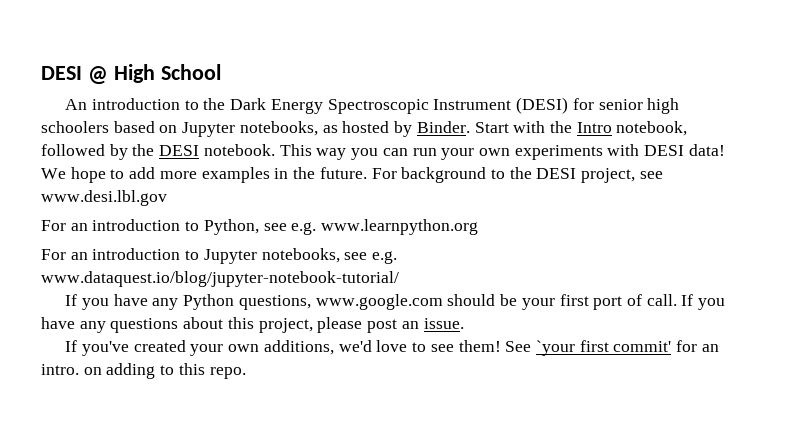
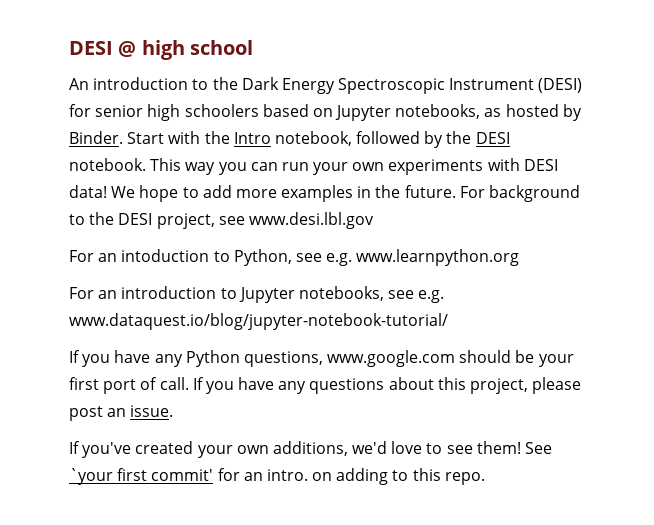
- DESI @ High School
+ DESI @ high school
- For an introduction to Python, see e.g. www.learnpython.org
+ For an intoduction to Python, see e.g. www.learnpython.org

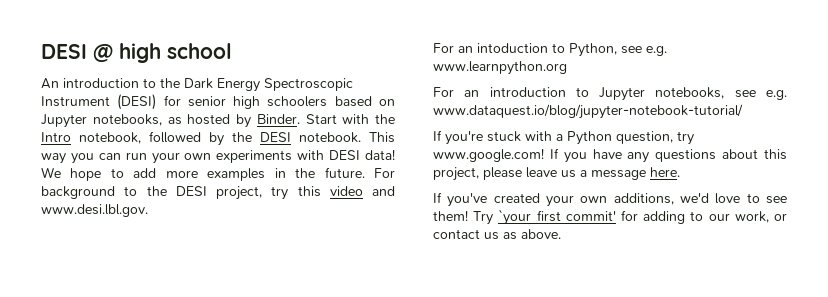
- For background to the DESI project, see www.desi.lbl.gov
+ For background to the DESI project, try this video and www.desi.lbl.gov.
- If you have any Python questions, www.google.com should be your first port of call.
+ If you're stuck with a Python question, try www.google.com!
- If you have any questions about this project, please post an issue.
+ If you have any questions about this project, please leave us a message here.
- See `your first commit' for an intro. on adding to this repo.
+ Try `your first commit' for adding to our work, or contact us as above.

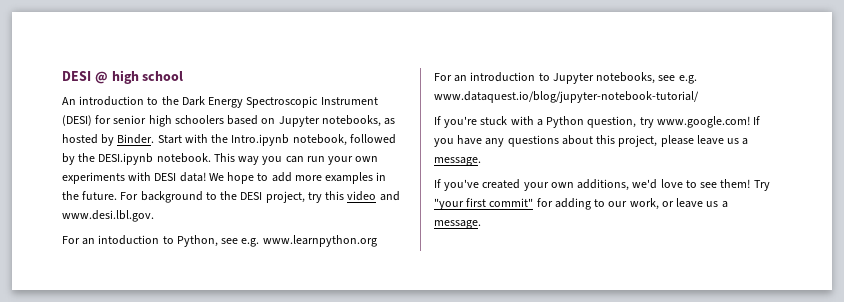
- Start with the Intro notebook, followed by the DESI notebook.
+ Start with the Intro.ipynb notebook, followed by the DESI.ipynb notebook.
- If you have any questions about this project, please leave us a message here.
+ If you have any questions about this project, please leave us a message.
- Try `your first commit' for adding to our work, or contact us as above.
+ Try "your first commit" for adding to our work, or leave us a message.

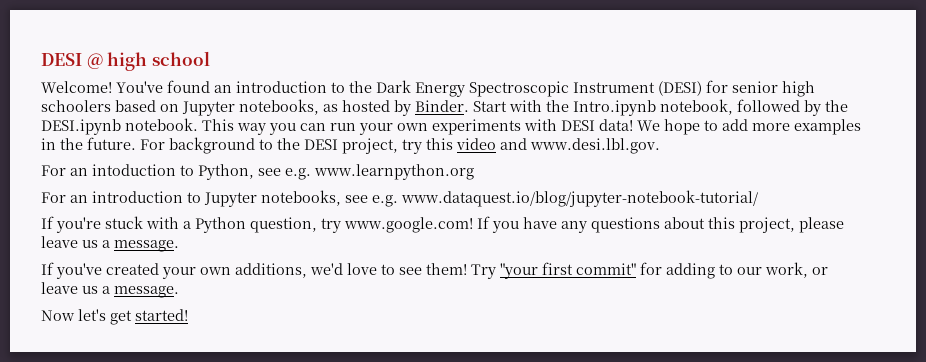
- An introduction to the Dark Energy Spectroscopic Instrument (DESI) for senior high schoolers based on Jupyter notebooks, as hosted by Binder.
+ Welcome! You've found an introduction to the Dark Energy Spectroscopic Instrument (DESI) for senior high schoolers based on Jupyter notebooks, as hosted by Binder.
+ Now let's get started!

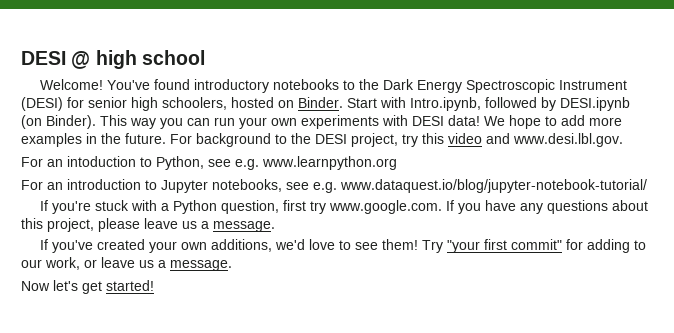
- You've found an introduction to the Dark Energy Spectroscopic Instrument (DESI) for senior high schoolers based on Jupyter notebooks, as hosted by Binder. Start with the Intro.ipynb notebook, followed by the DESI.ipynb notebook.
+ You've found introductory notebooks to the Dark Energy Spectroscopic Instrument (DESI) for senior high schoolers, hosted on Binder. Start with Intro.ipynb, followed by DESI.ipynb (on Binder).
- If you're stuck with a Python question, try www.google.com! If you have any questions about this project, please leave us a message.
+ If you're stuck with a Python question, first try www.google.com. If you have any questions about this project, please leave us a message.

